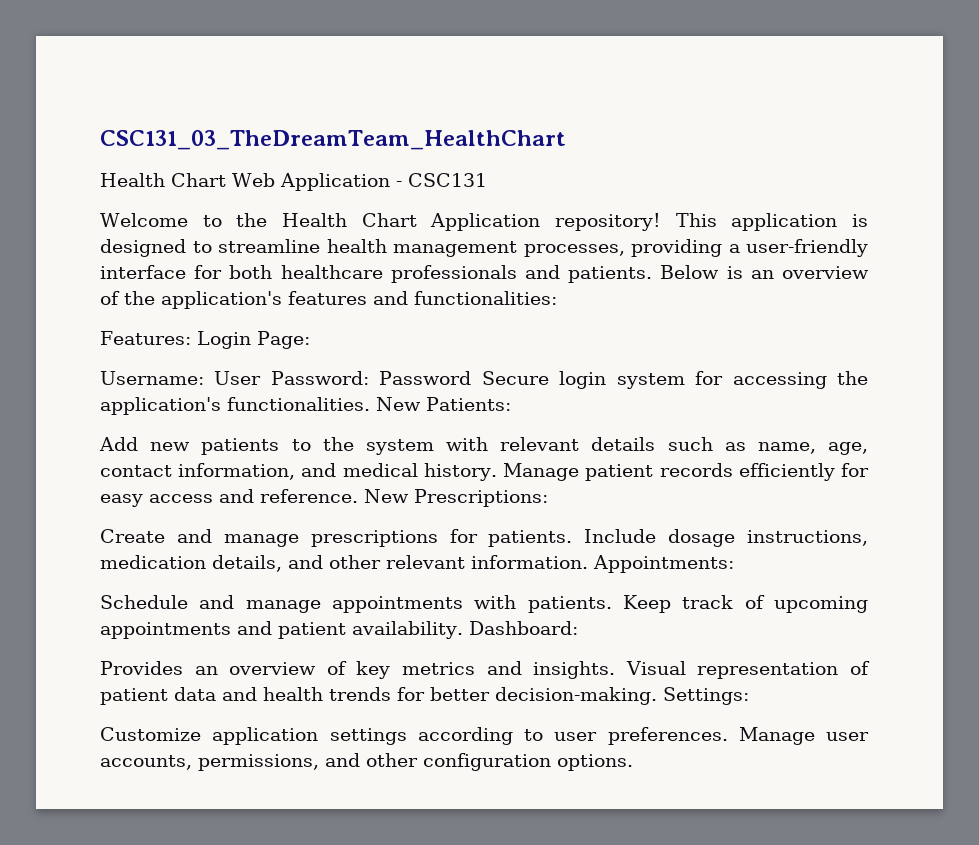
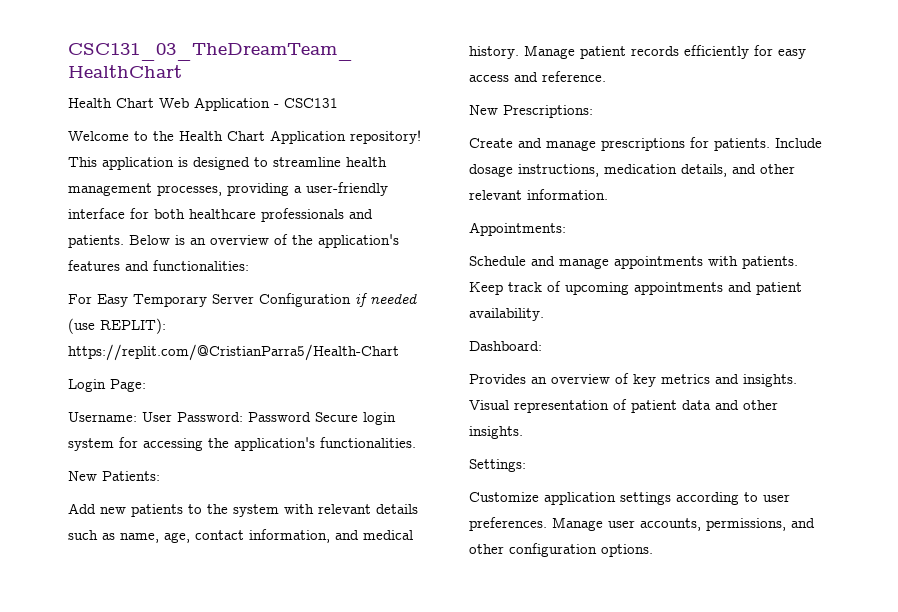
- Features: Login Page:
+ For Easy Temporary Server Configuration if needed (use REPLIT): https://replit.com/@CristianParra5/Health-Chart
+ Login Page:
- Username: User Password: Password Secure login system for accessing the application's functionalities. New Patients:
+ Username: User Password: Password Secure login system for accessing the application's functionalities.
+ New Patients:
- Manage patient records efficiently for easy access and reference. New Prescriptions:
+ Manage patient records efficiently for easy access and reference.
+ New Prescriptions:
- Include dosage instructions, medication details, and other relevant information. Appointments:
+ Include dosage instructions, medication details, and other relevant information.
+ Appointments:
- Keep track of upcoming appointments and patient availability. Dashboard:
+ Keep track of upcoming appointments and patient availability.
+ Dashboard:
- Visual representation of patient data and health trends for better decision-making. Settings:
+ Visual representation of patient data and other insights.
+ Settings:

